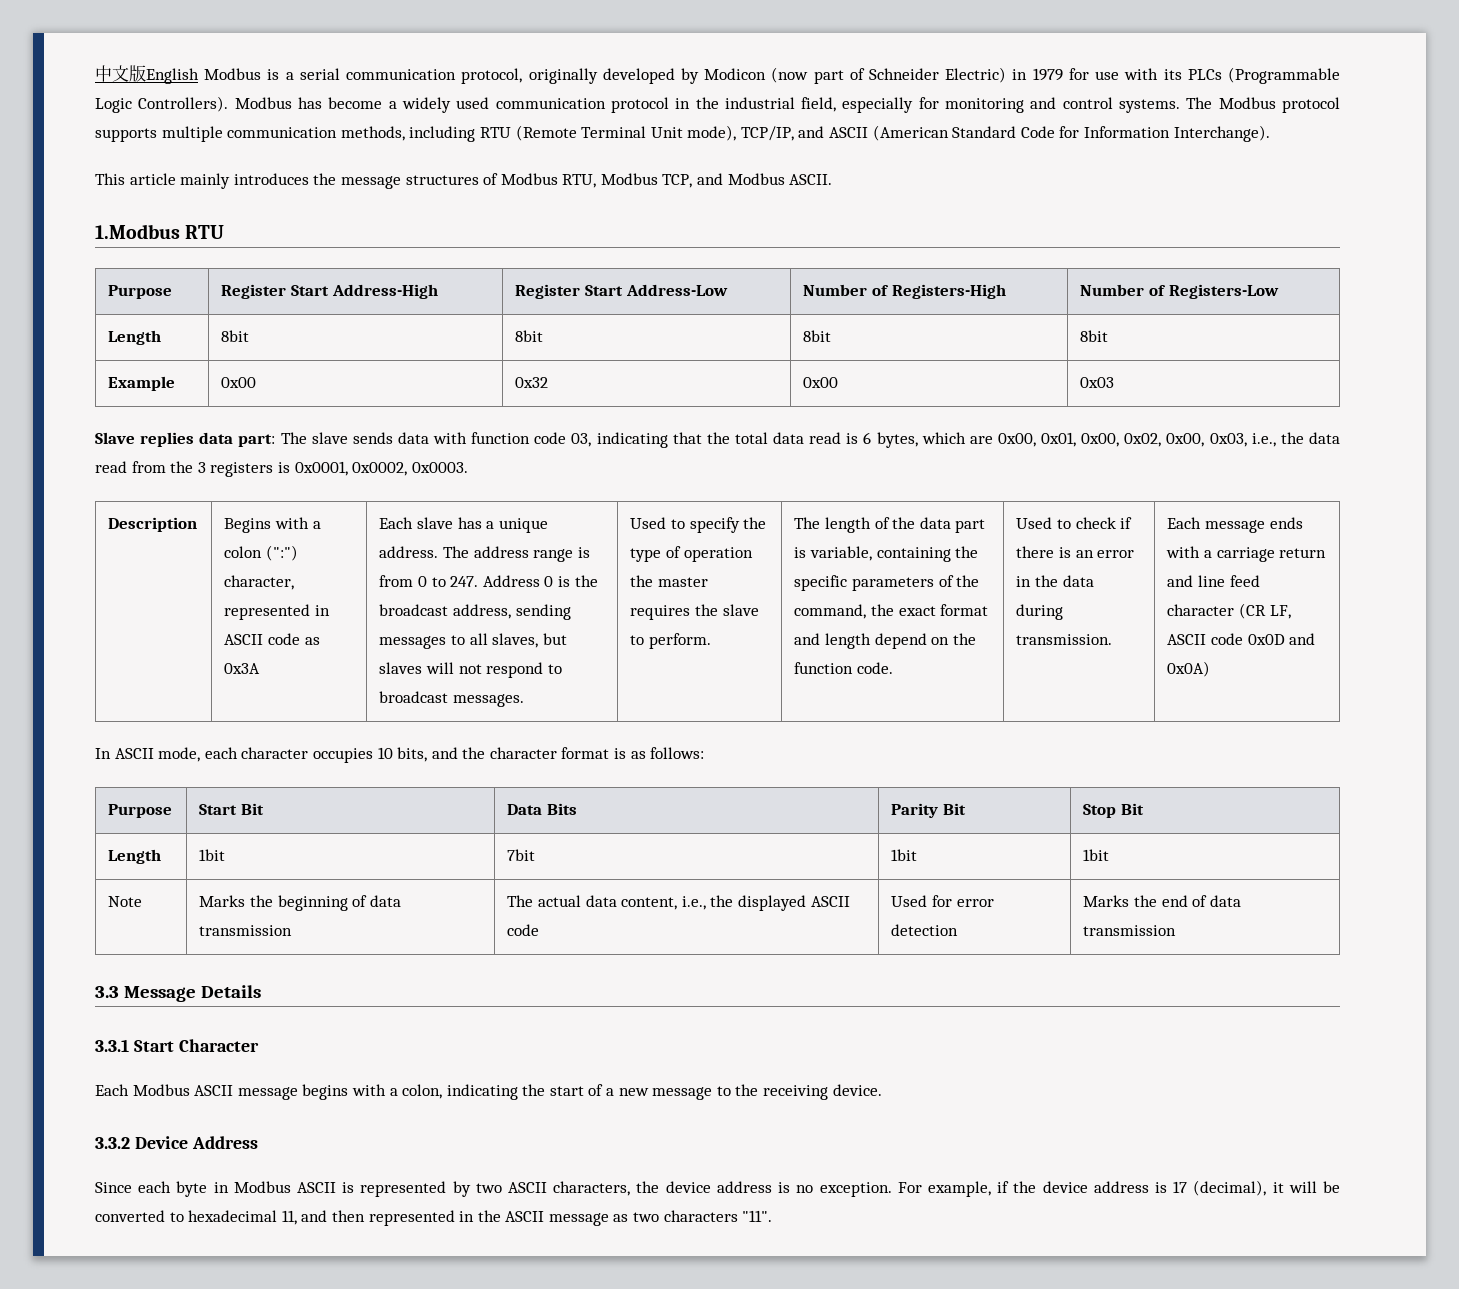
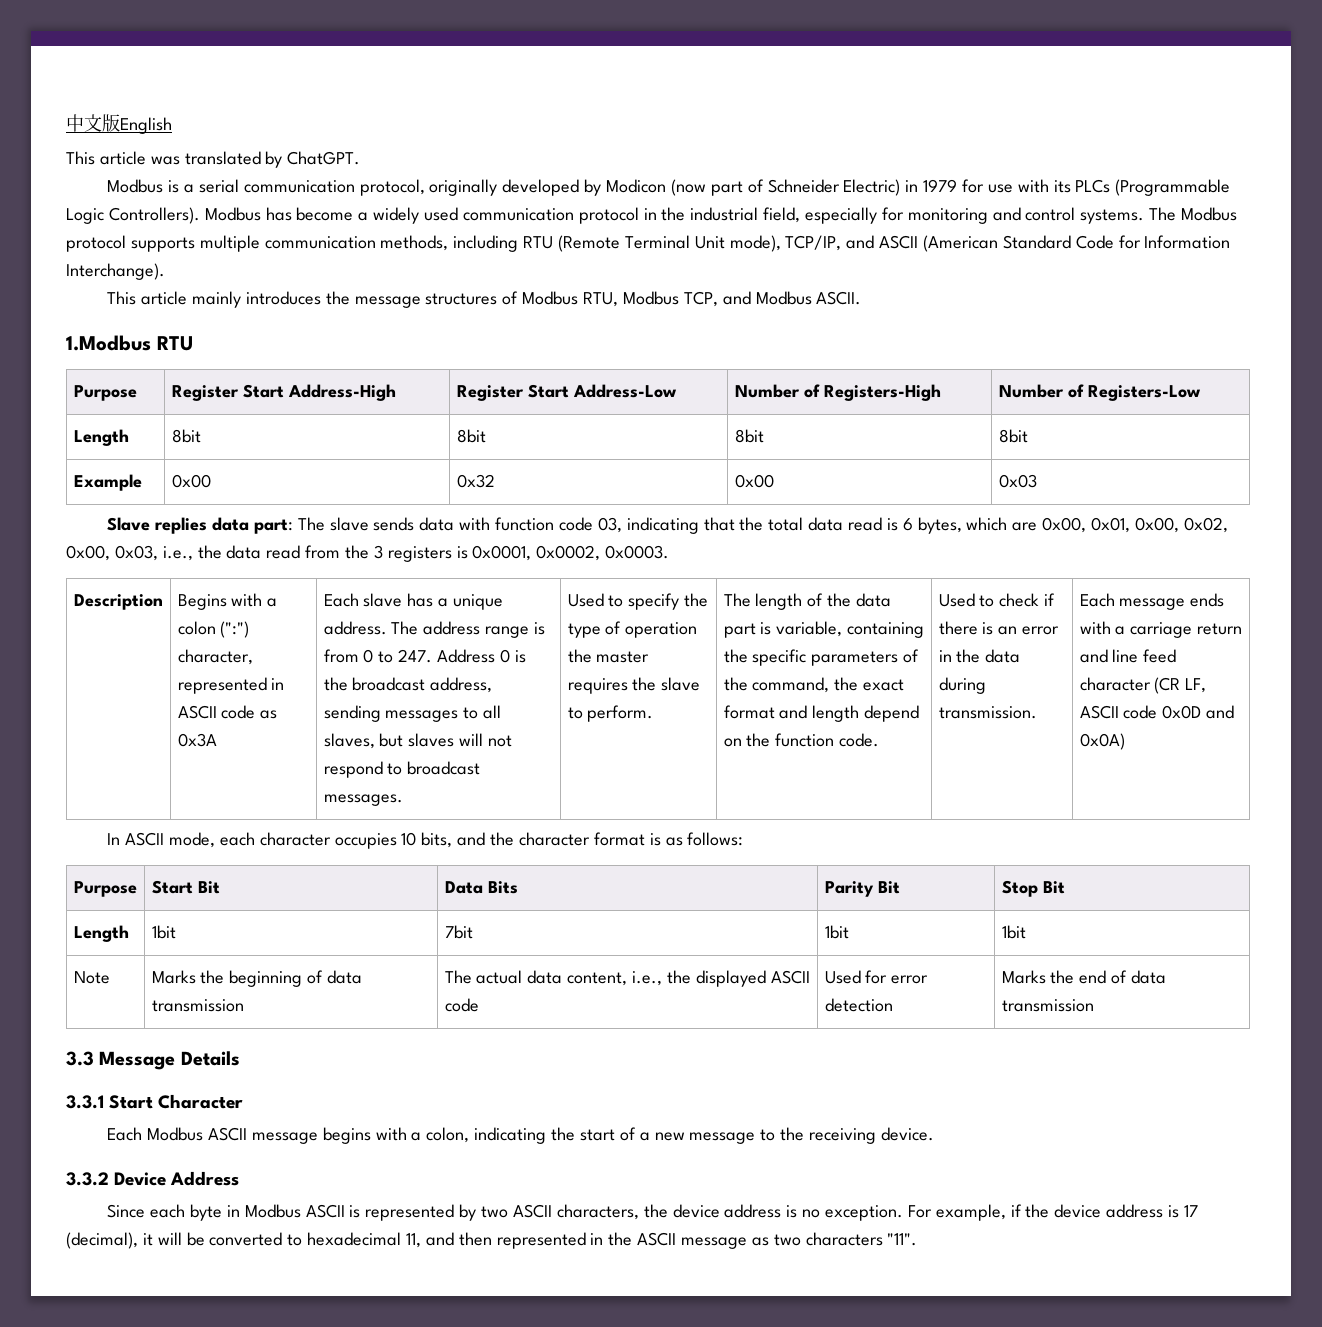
- 中文版English Modbus is a serial communication protocol, originally developed by Modicon (now part of Schneider Electric) in 1979 for use with its PLCs (Programmable Logic Controllers).
+ 中文版English
+ This article was translated by ChatGPT.
+ Modbus is a serial communication protocol, originally developed by Modicon (now part of Schneider Electric) in 1979 for use with its PLCs (Programmable Logic Controllers).

